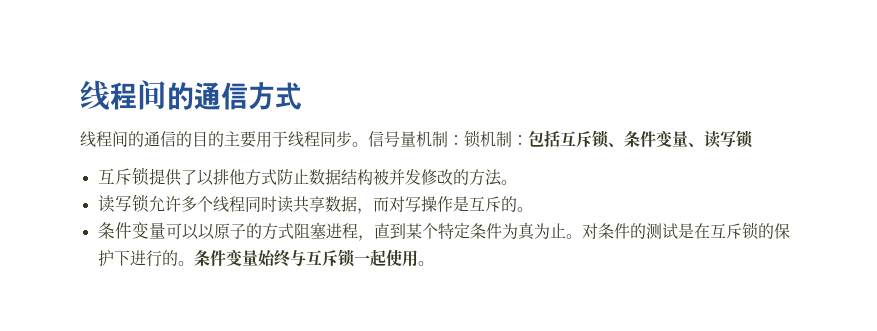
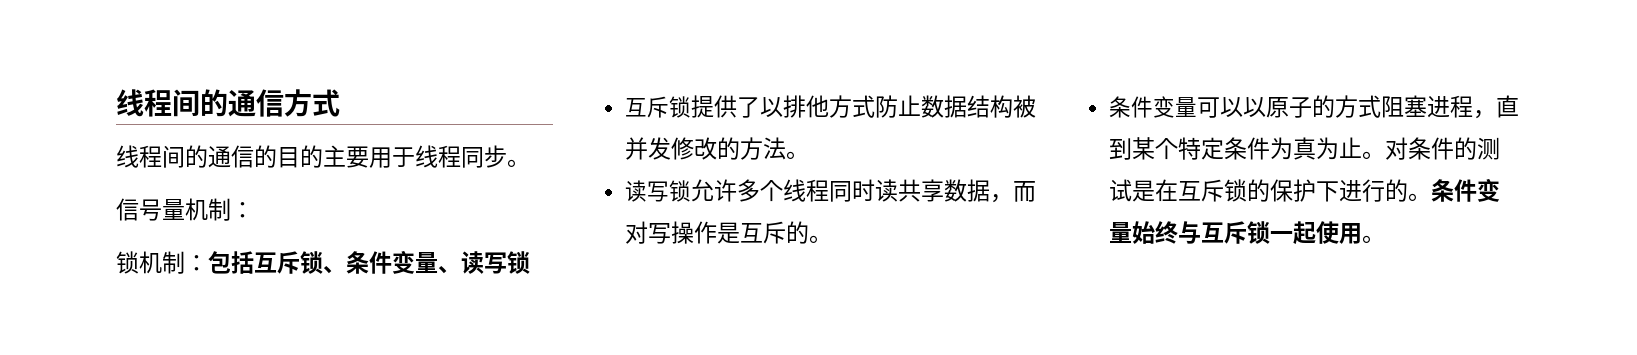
- 线程间的通信的目的主要用于线程同步。信号量机制：锁机制：包括互斥锁、条件变量、读写锁
+ 线程间的通信的目的主要用于线程同步。
+ 信号量机制：
+ 锁机制：包括互斥锁、条件变量、读写锁

